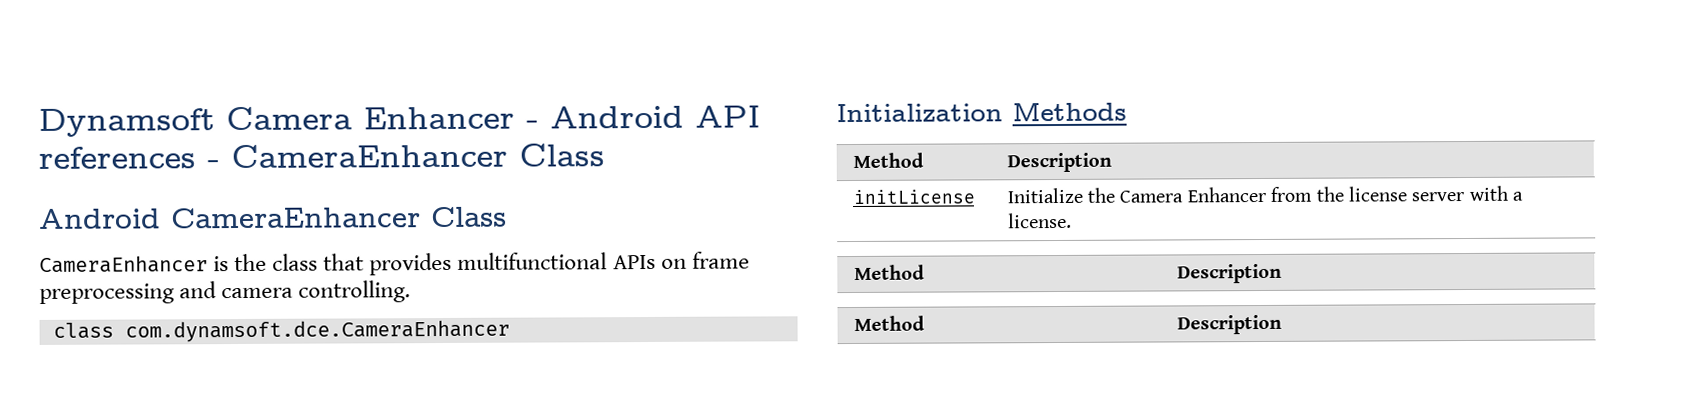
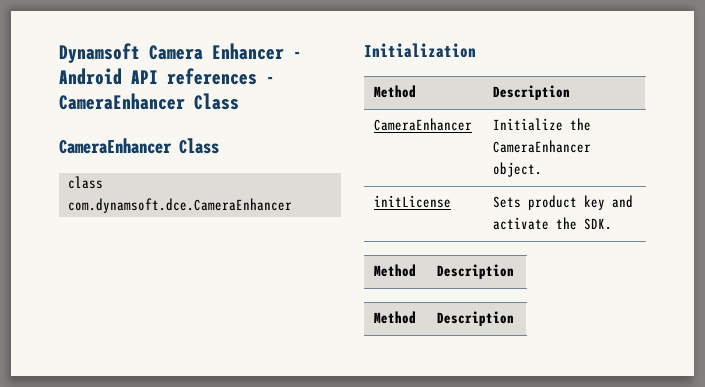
  Dynamsoft Camera Enhancer - Android API references - CameraEnhancer Class
- Android CameraEnhancer Class
- CameraEnhancer is the class that provides multifunctional APIs on frame preprocessing and camera controlling.
+ CameraEnhancer Class
- Initialization Methods
+ Initialization
  Method | Description
- initLicense | Initialize the Camera Enhancer from the license server with a license.
+ CameraEnhancer | Initialize the CameraEnhancer object.
+ initLicense | Sets product key and activate the SDK.

